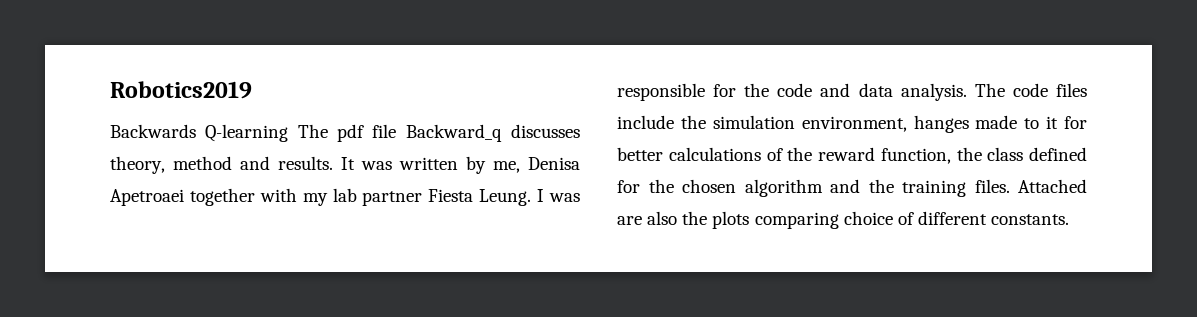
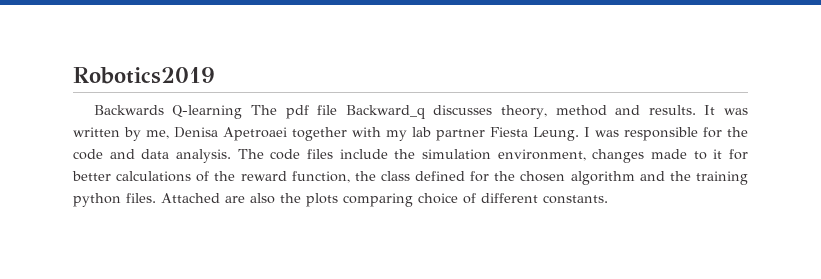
- The code files include the simulation environment, hanges made to it for better calculations of the reward function, the class defined for the chosen algorithm and the training files.
+ The code files include the simulation environment, changes made to it for better calculations of the reward function, the class defined for the chosen algorithm and the training python files.

